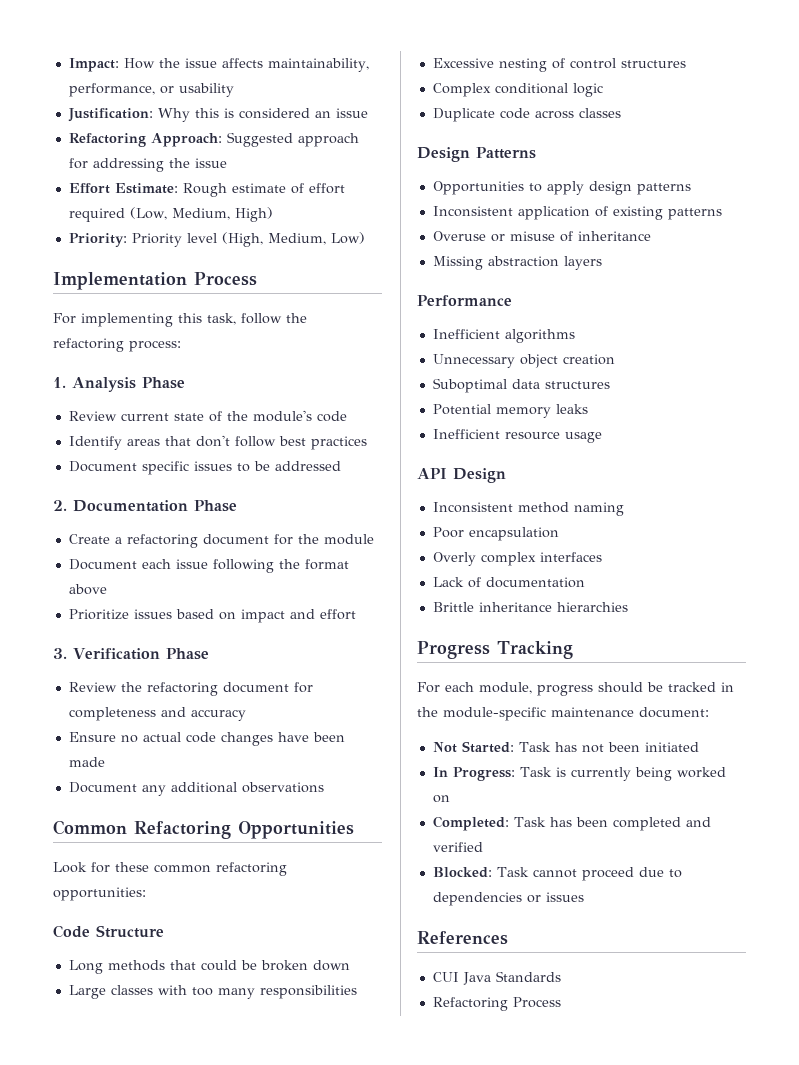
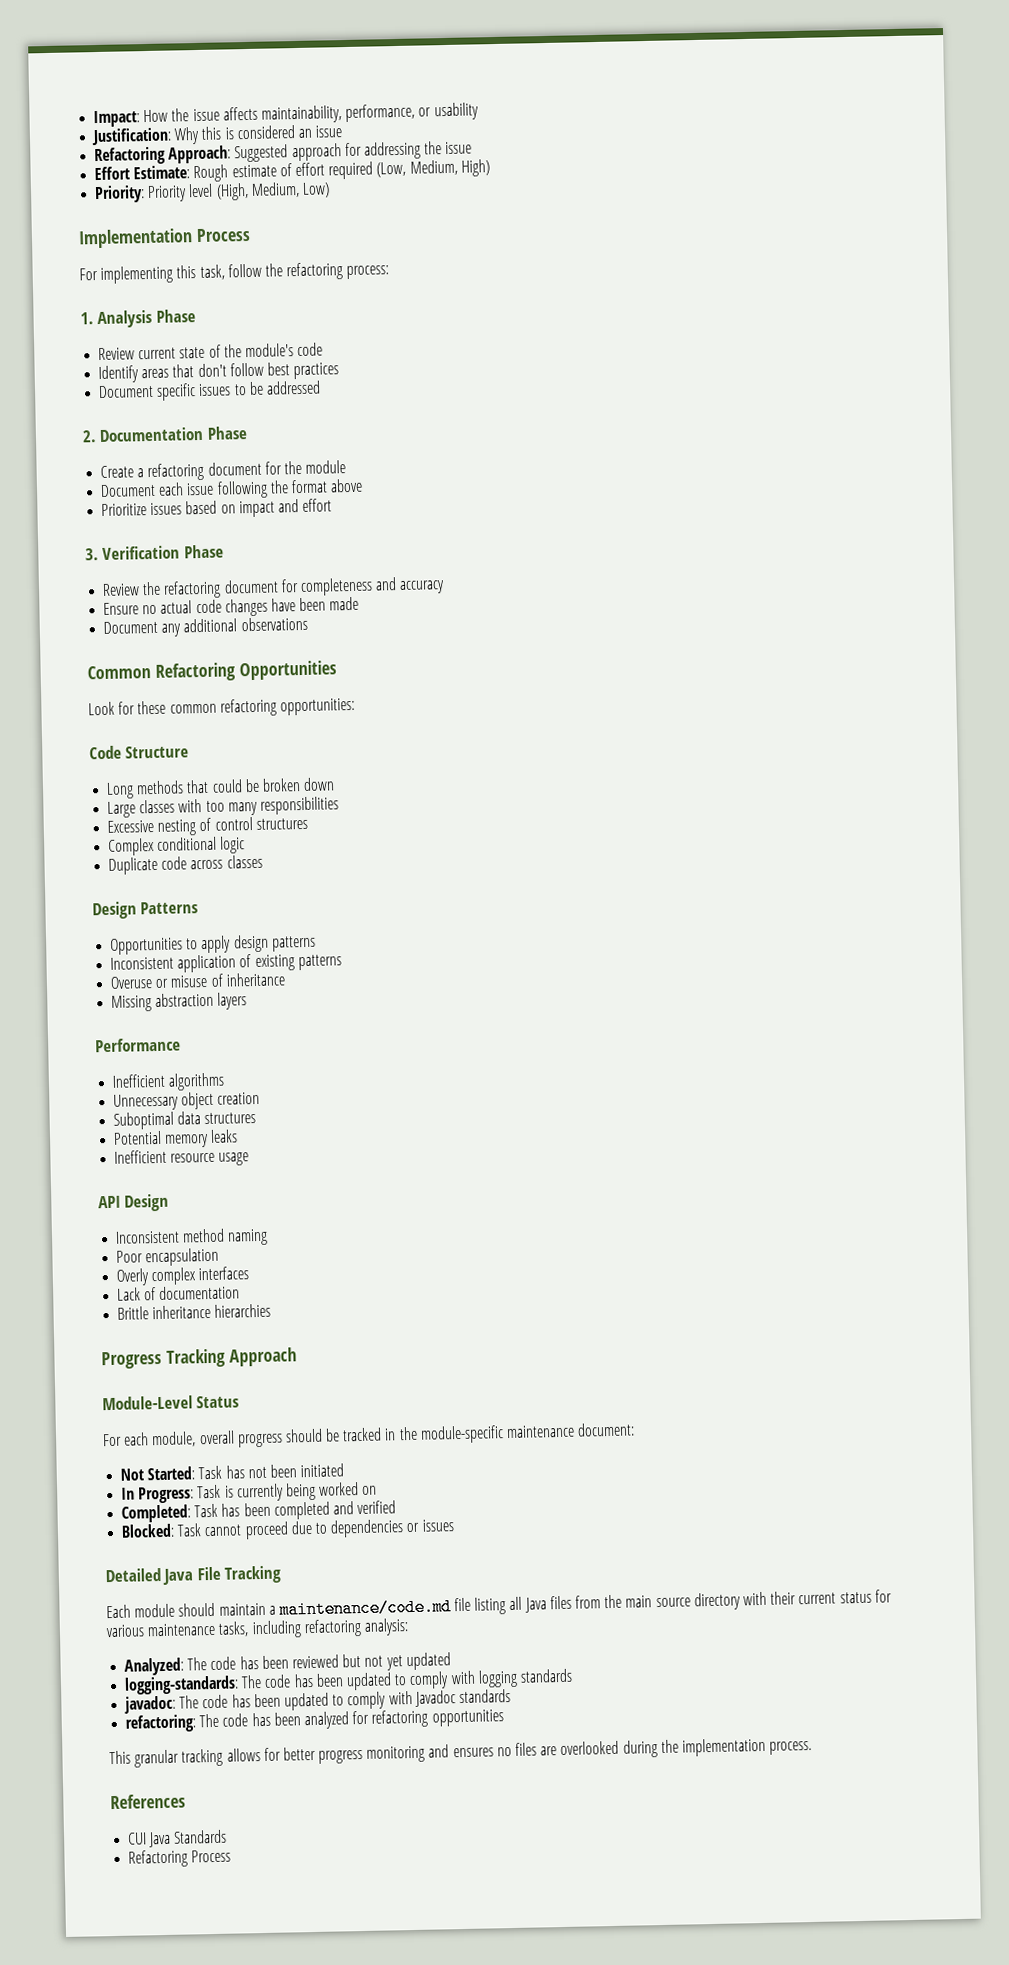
- Progress Tracking
+ Progress Tracking Approach
+ Module-Level Status
- For each module, progress should be tracked in the module-specific maintenance document:
+ For each module, overall progress should be tracked in the module-specific maintenance document:
+ Detailed Java File Tracking
+ Each module should maintain a maintenance/code.md file listing all Java files from the main source directory with their current status for various maintenance tasks, including refactoring analysis:
+ Analyzed: The code has been reviewed but not yet updated
+ logging-standards: The code has been updated to comply with logging standards
+ javadoc: The code has been updated to comply with Javadoc standards
+ refactoring: The code has been analyzed for refactoring opportunities
+ This granular tracking allows for better progress monitoring and ensures no files are overlooked during the implementation process.

